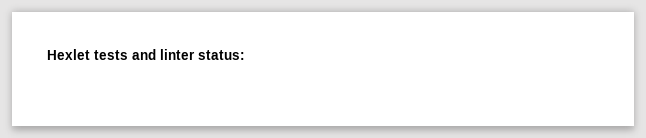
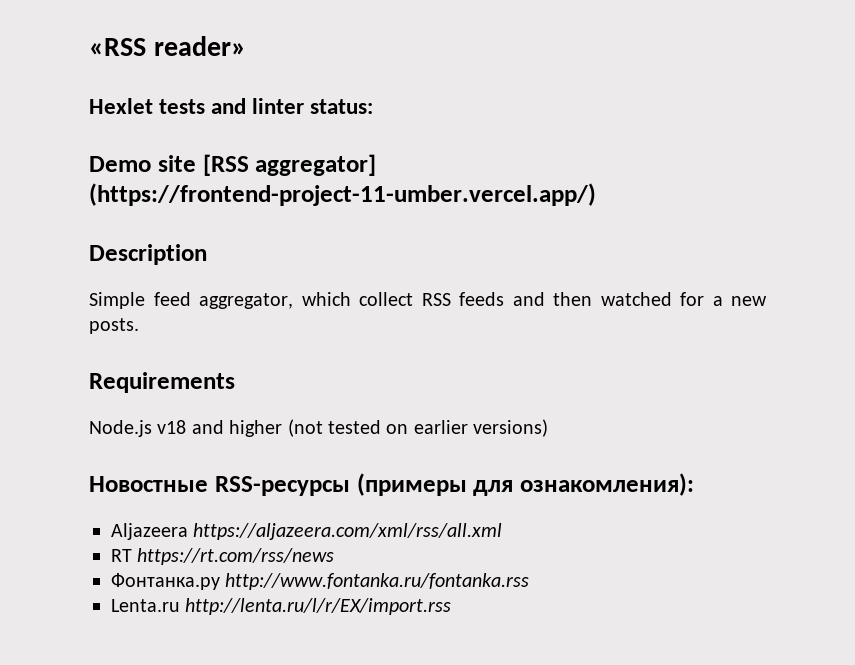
+ «RSS reader»
+ Demo site [RSS aggregator] (https://frontend-project-11-umber.vercel.app/)
+ Description
+ Simple feed aggregator, which collect RSS feeds and then watched for a new posts.
+ Requirements
+ Node.js v18 and higher (not tested on earlier versions)
+ Новостные RSS-ресурсы (примеры для ознакомления):
+ Aljazeera https://aljazeera.com/xml/rss/all.xml
+ RT https://rt.com/rss/news
+ Фонтанка.ру http://www.fontanka.ru/fontanka.rss
+ Lenta.ru http://lenta.ru/l/r/EX/import.rss

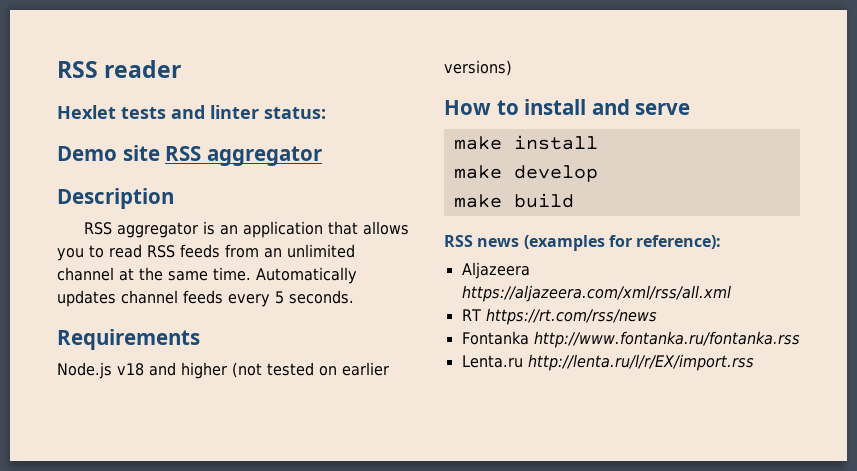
- «RSS reader»
+ RSS reader
- Demo site [RSS aggregator] (https://frontend-project-11-umber.vercel.app/)
+ Demo site RSS aggregator
  Description
- Simple feed aggregator, which collect RSS feeds and then watched for a new posts.
+ RSS aggregator is an application that allows you to read RSS feeds from an unlimited channel at the same time. Automatically updates channel feeds every 5 seconds.
- Новостные RSS-ресурсы (примеры для ознакомления):
+ How to install and serve
+ make install
+ make develop
+ make build
+ RSS news (examples for reference):
- Фонтанка.ру http://www.fontanka.ru/fontanka.rss
+ Fontanka http://www.fontanka.ru/fontanka.rss

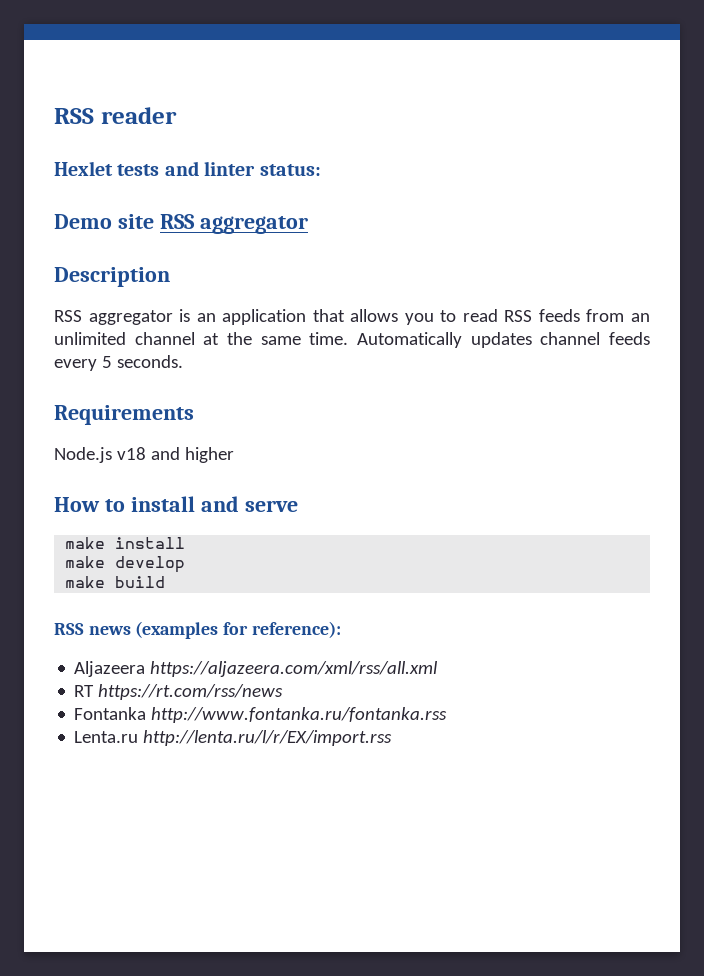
- Node.js v18 and higher (not tested on earlier versions)
+ Node.js v18 and higher

